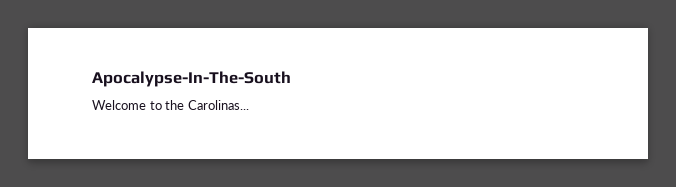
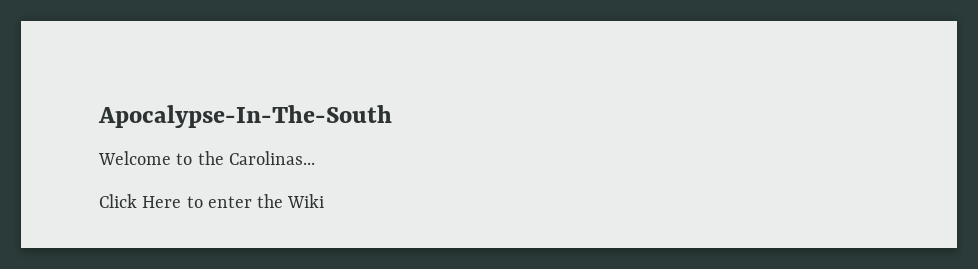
+ Click Here to enter the Wiki

